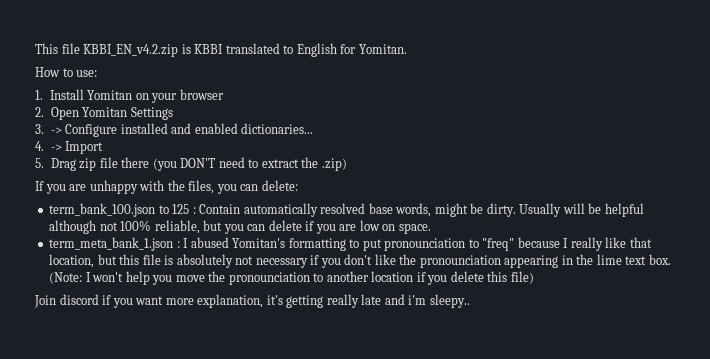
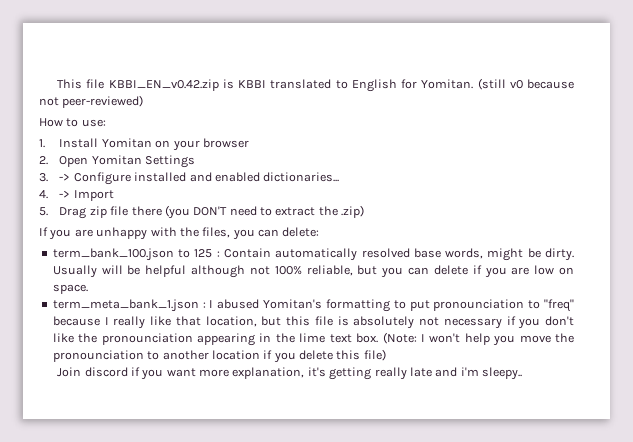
- This file KBBI_EN_v4.2.zip is KBBI translated to English for Yomitan.
+ This file KBBI_EN_v0.42.zip is KBBI translated to English for Yomitan. (still v0 because not peer-reviewed)

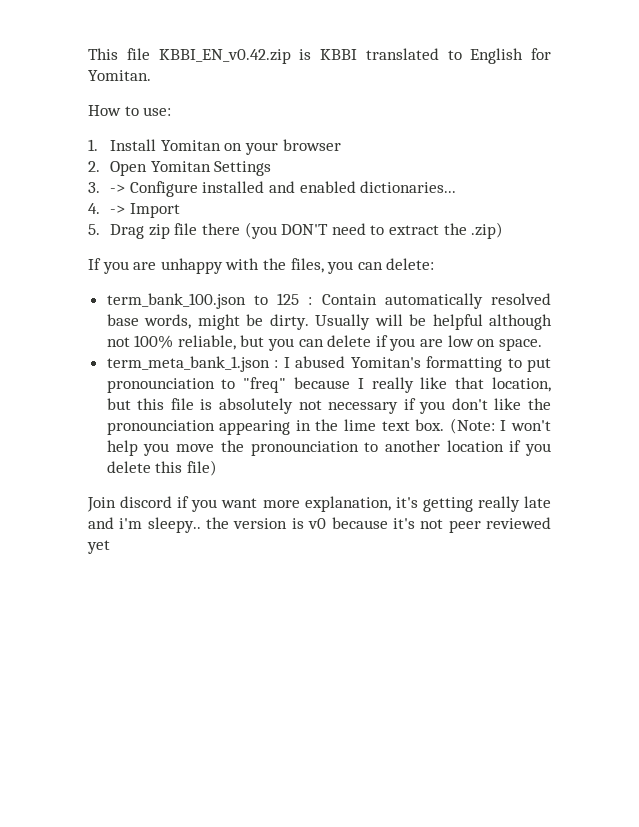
- (still v0 because not peer-reviewed)
- Join discord if you want more explanation, it's getting really late and i'm sleepy..
+ Join discord if you want more explanation, it's getting really late and i'm sleepy.. the version is v0 because it's not peer reviewed yet

